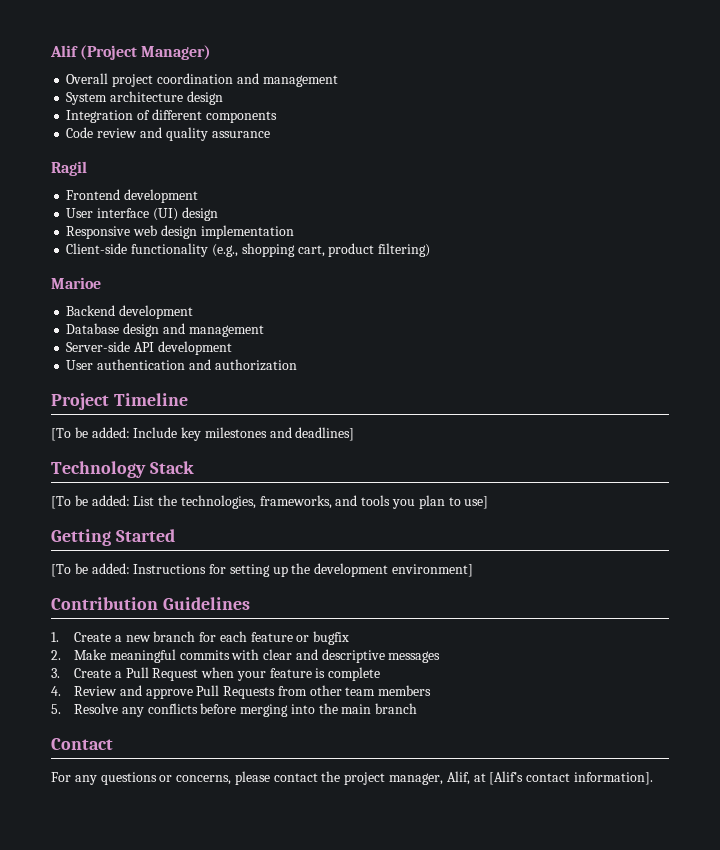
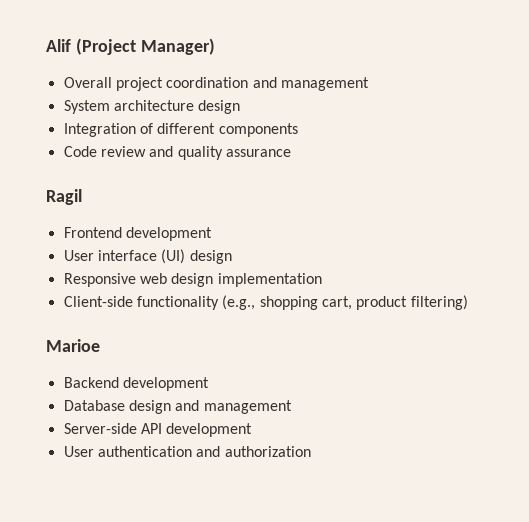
- Project Timeline
- [To be added: Include key milestones and deadlines]
- Technology Stack
- [To be added: List the technologies, frameworks, and tools you plan to use]
- Getting Started
- [To be added: Instructions for setting up the development environment]
- Contribution Guidelines
- 1. Create a new branch for each feature or bugfix
- 2. Make meaningful commits with clear and descriptive messages
- 3. Create a Pull Request when your feature is complete
- 4. Review and approve Pull Requests from other team members
- 5. Resolve any conflicts before merging into the main branch
- Contact
- For any questions or concerns, please contact the project manager, Alif, at [Alif's contact information].

